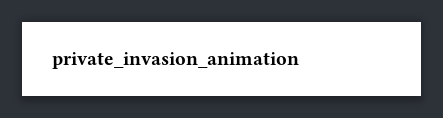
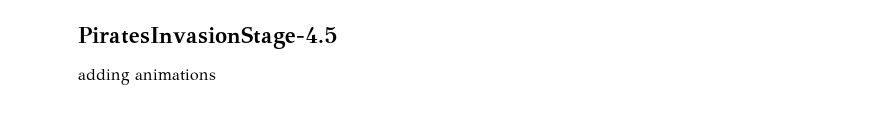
- private_invasion_animation
+ PiratesInvasionStage-4.5
+ adding animations

